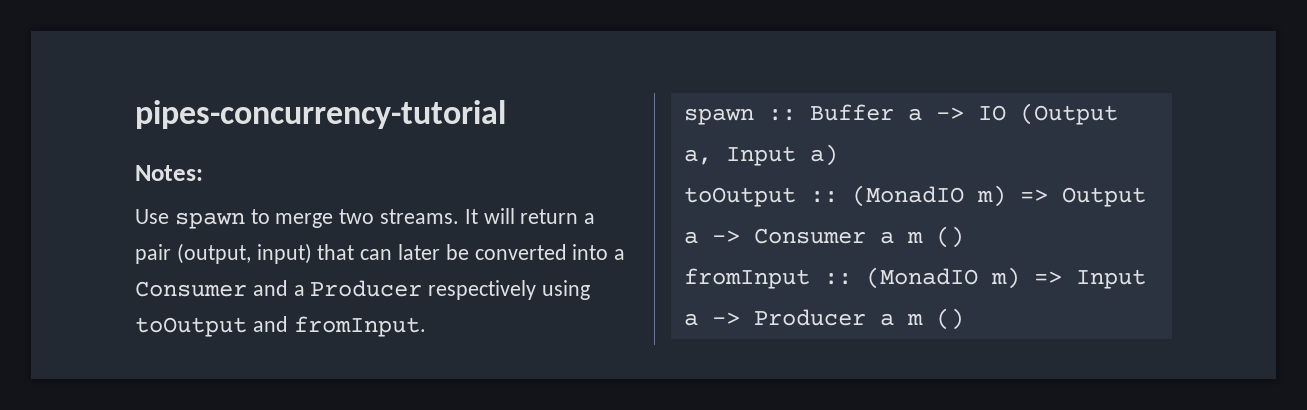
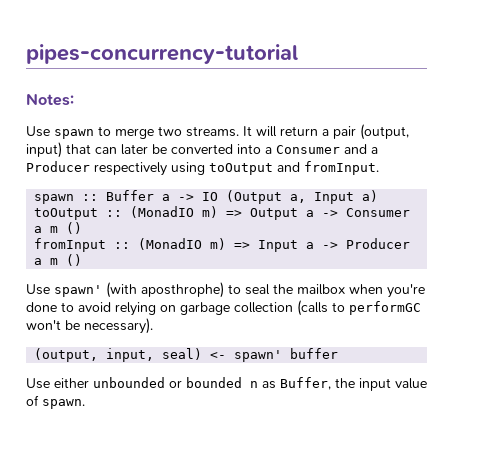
+ Use spawn' (with aposthrophe) to seal the mailbox when you're done to avoid relying on garbage collection (calls to performGC won't be necessary).
+ (output, input, seal) <- spawn' buffer
+ Use either unbounded or bounded n as Buffer, the input value of spawn.

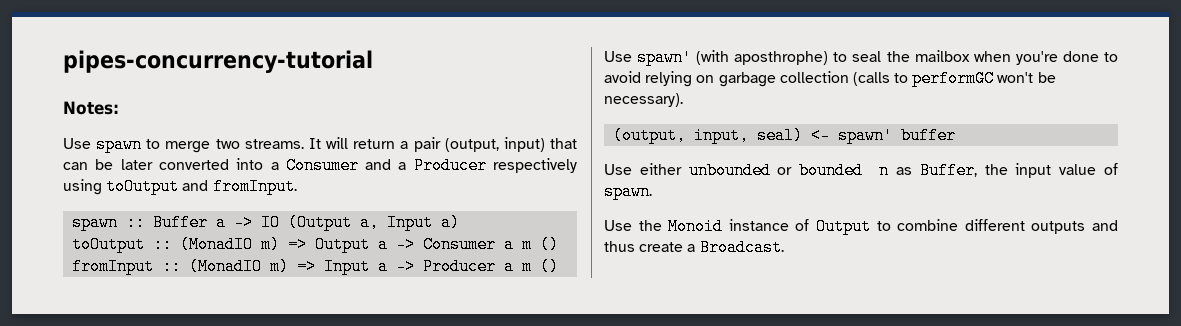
- It will return a pair (output, input) that can later be converted into a Consumer and a Producer respectively using toOutput and fromInput.
+ It will return a pair (output, input) that can be later converted into a Consumer and a Producer respectively using toOutput and fromInput.
+ Use the Monoid instance of Output to combine different outputs and thus create a Broadcast.

